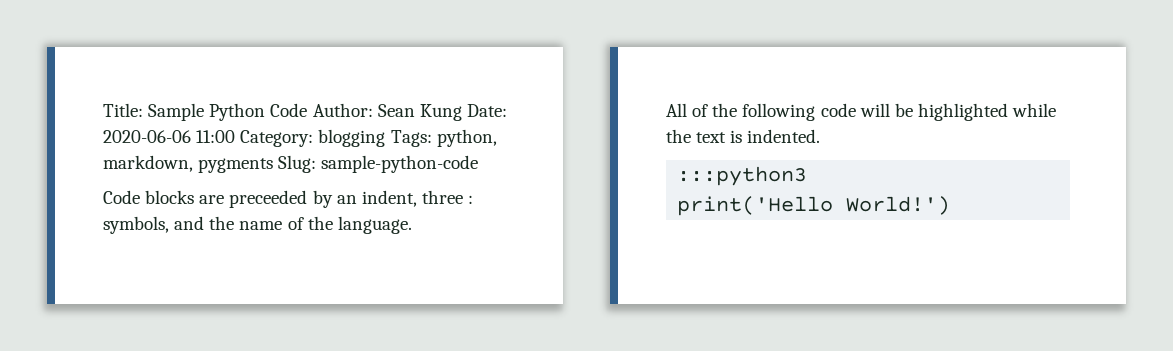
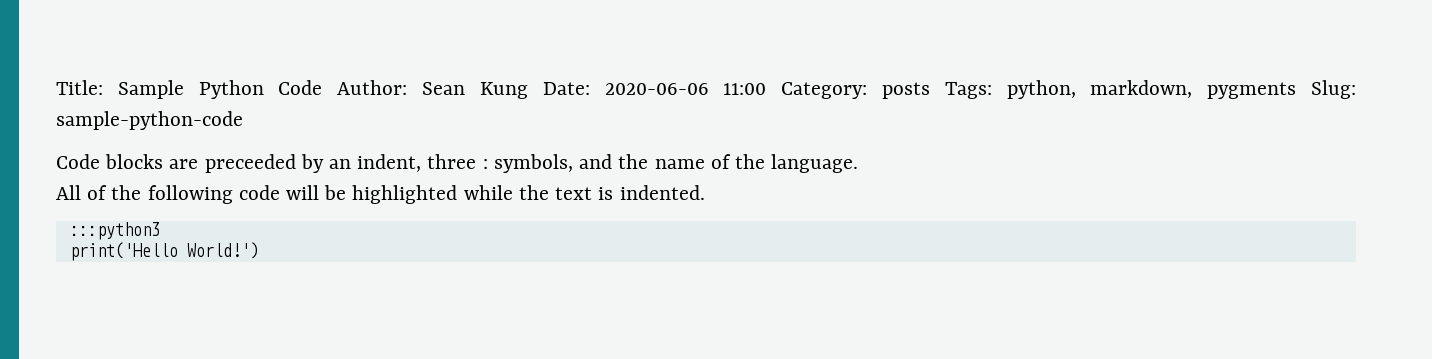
- Title: Sample Python Code Author: Sean Kung Date: 2020-06-06 11:00 Category: blogging Tags: python, markdown, pygments Slug: sample-python-code
+ Title: Sample Python Code Author: Sean Kung Date: 2020-06-06 11:00 Category: posts Tags: python, markdown, pygments Slug: sample-python-code

